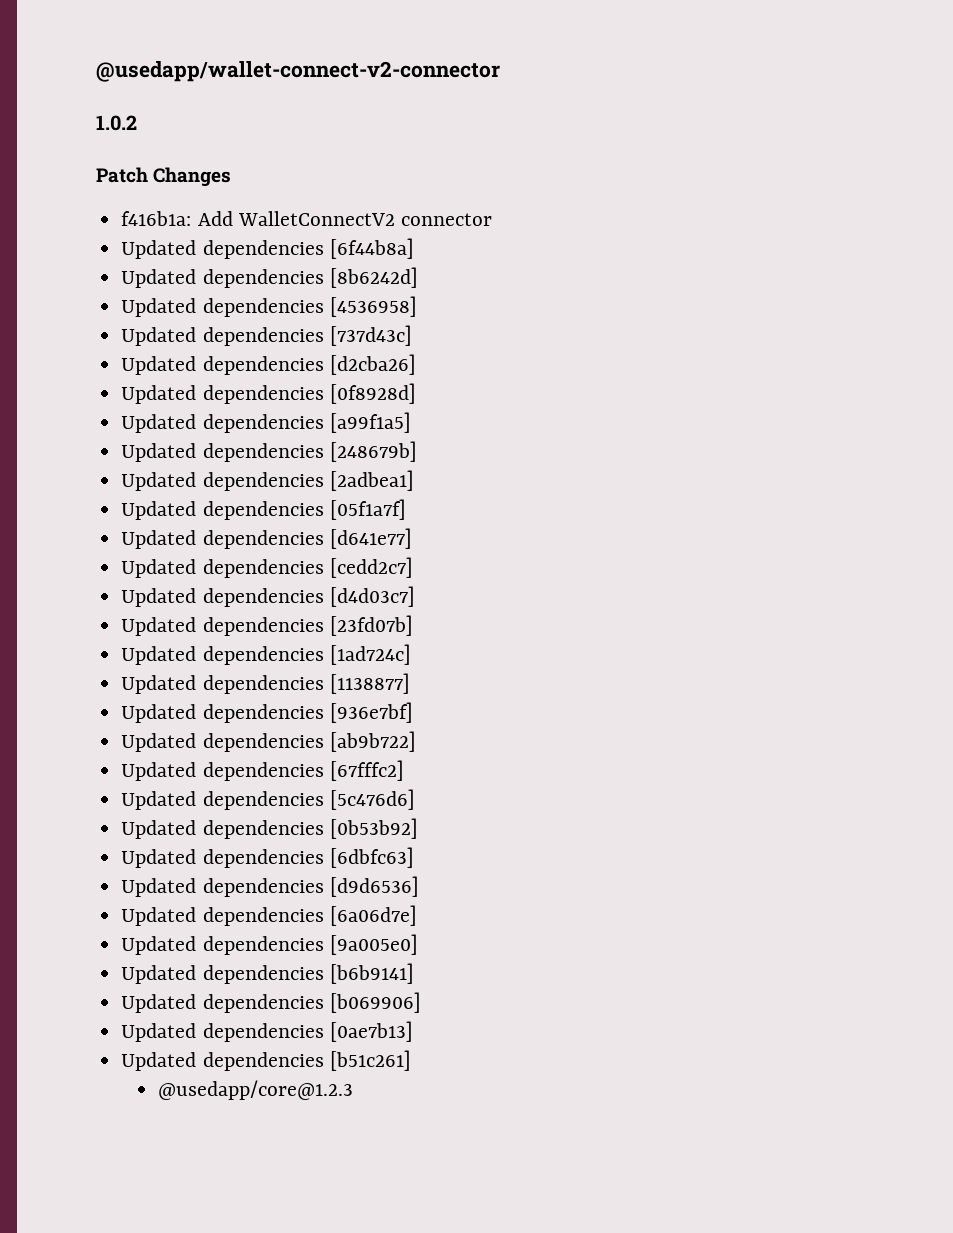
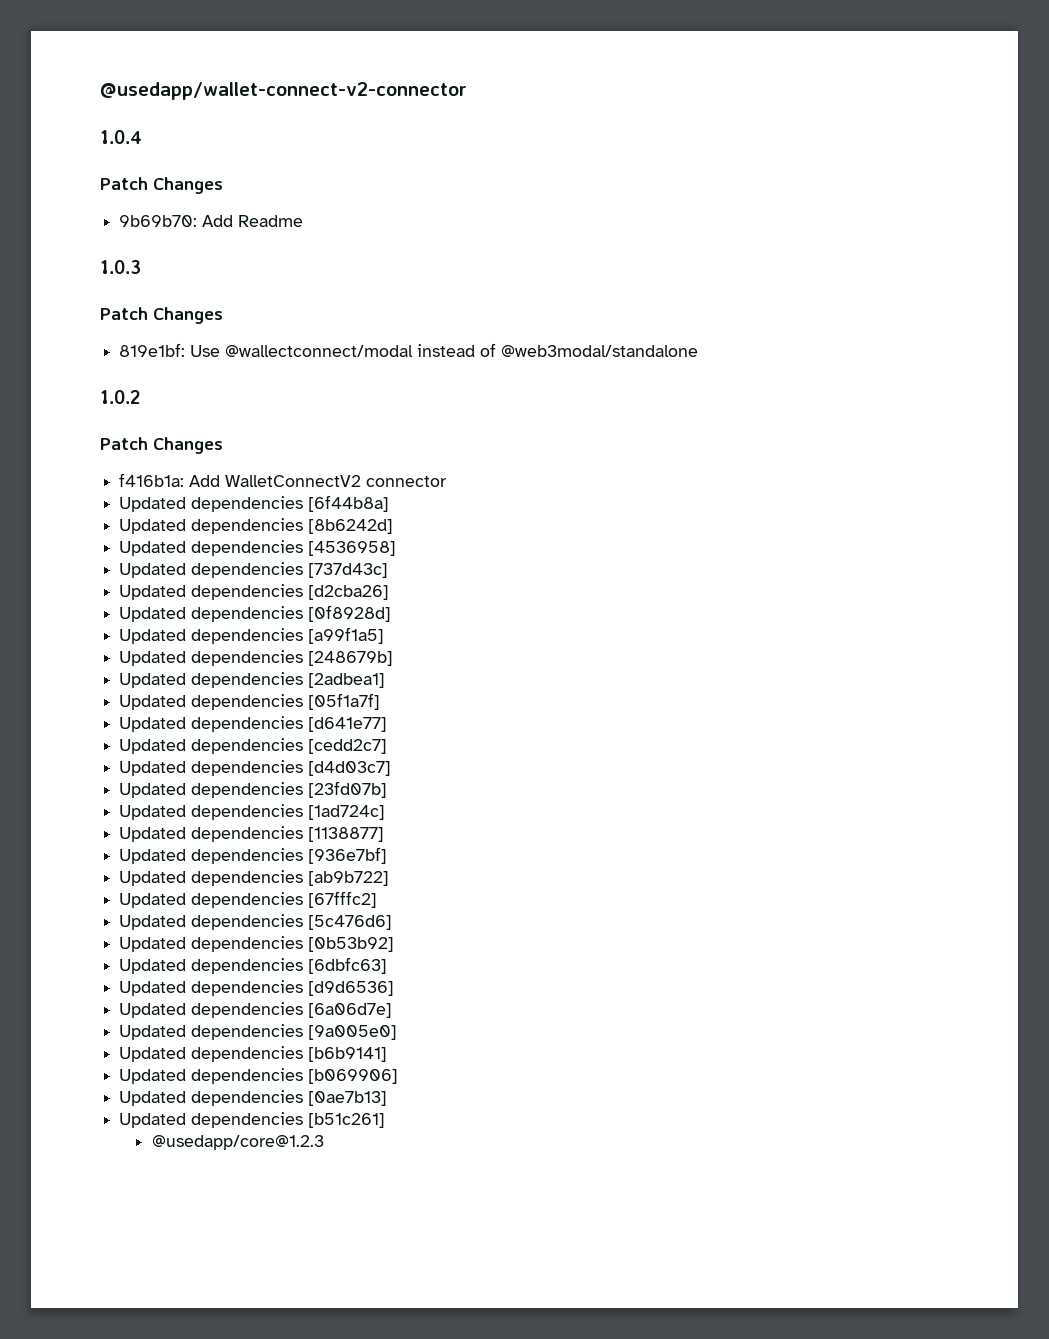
+ 1.0.4
+ Patch Changes
+ 9b69b70: Add Readme
+ 1.0.3
+ Patch Changes
+ 819e1bf: Use @wallectconnect/modal instead of @web3modal/standalone

